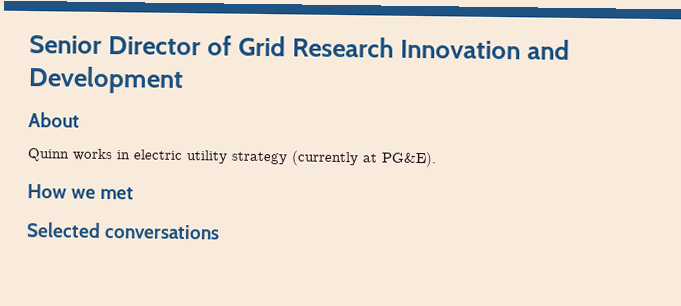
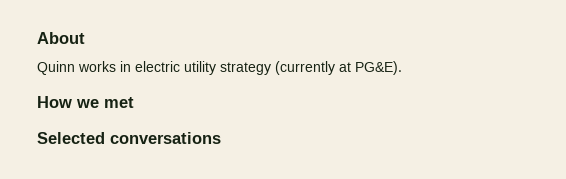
- Senior Director of Grid Research Innovation and Development

